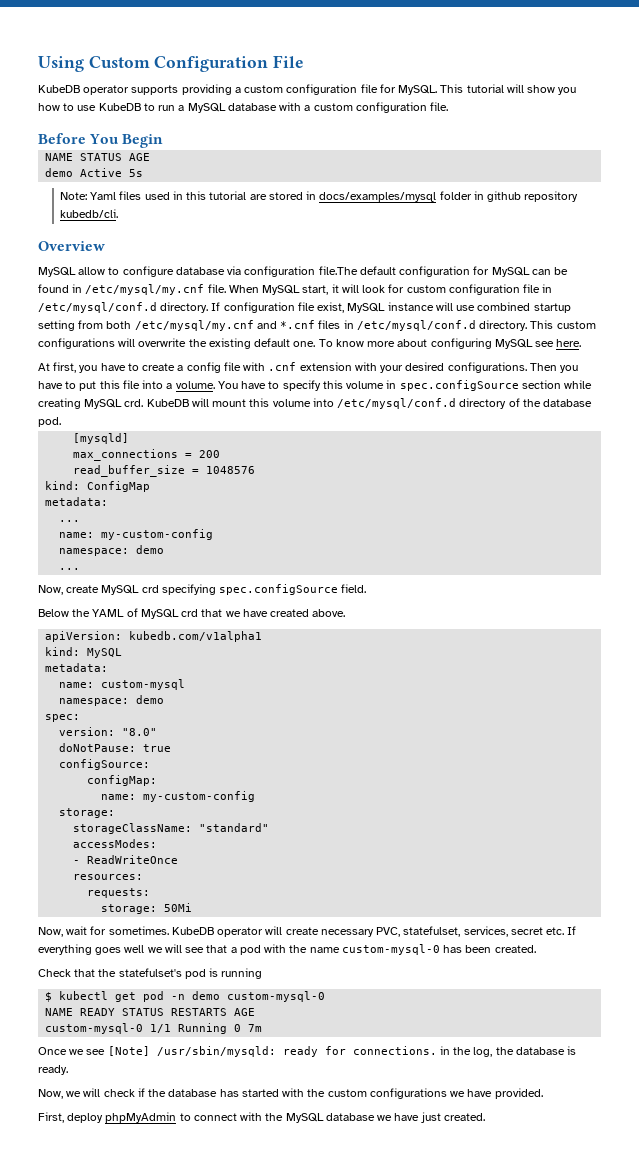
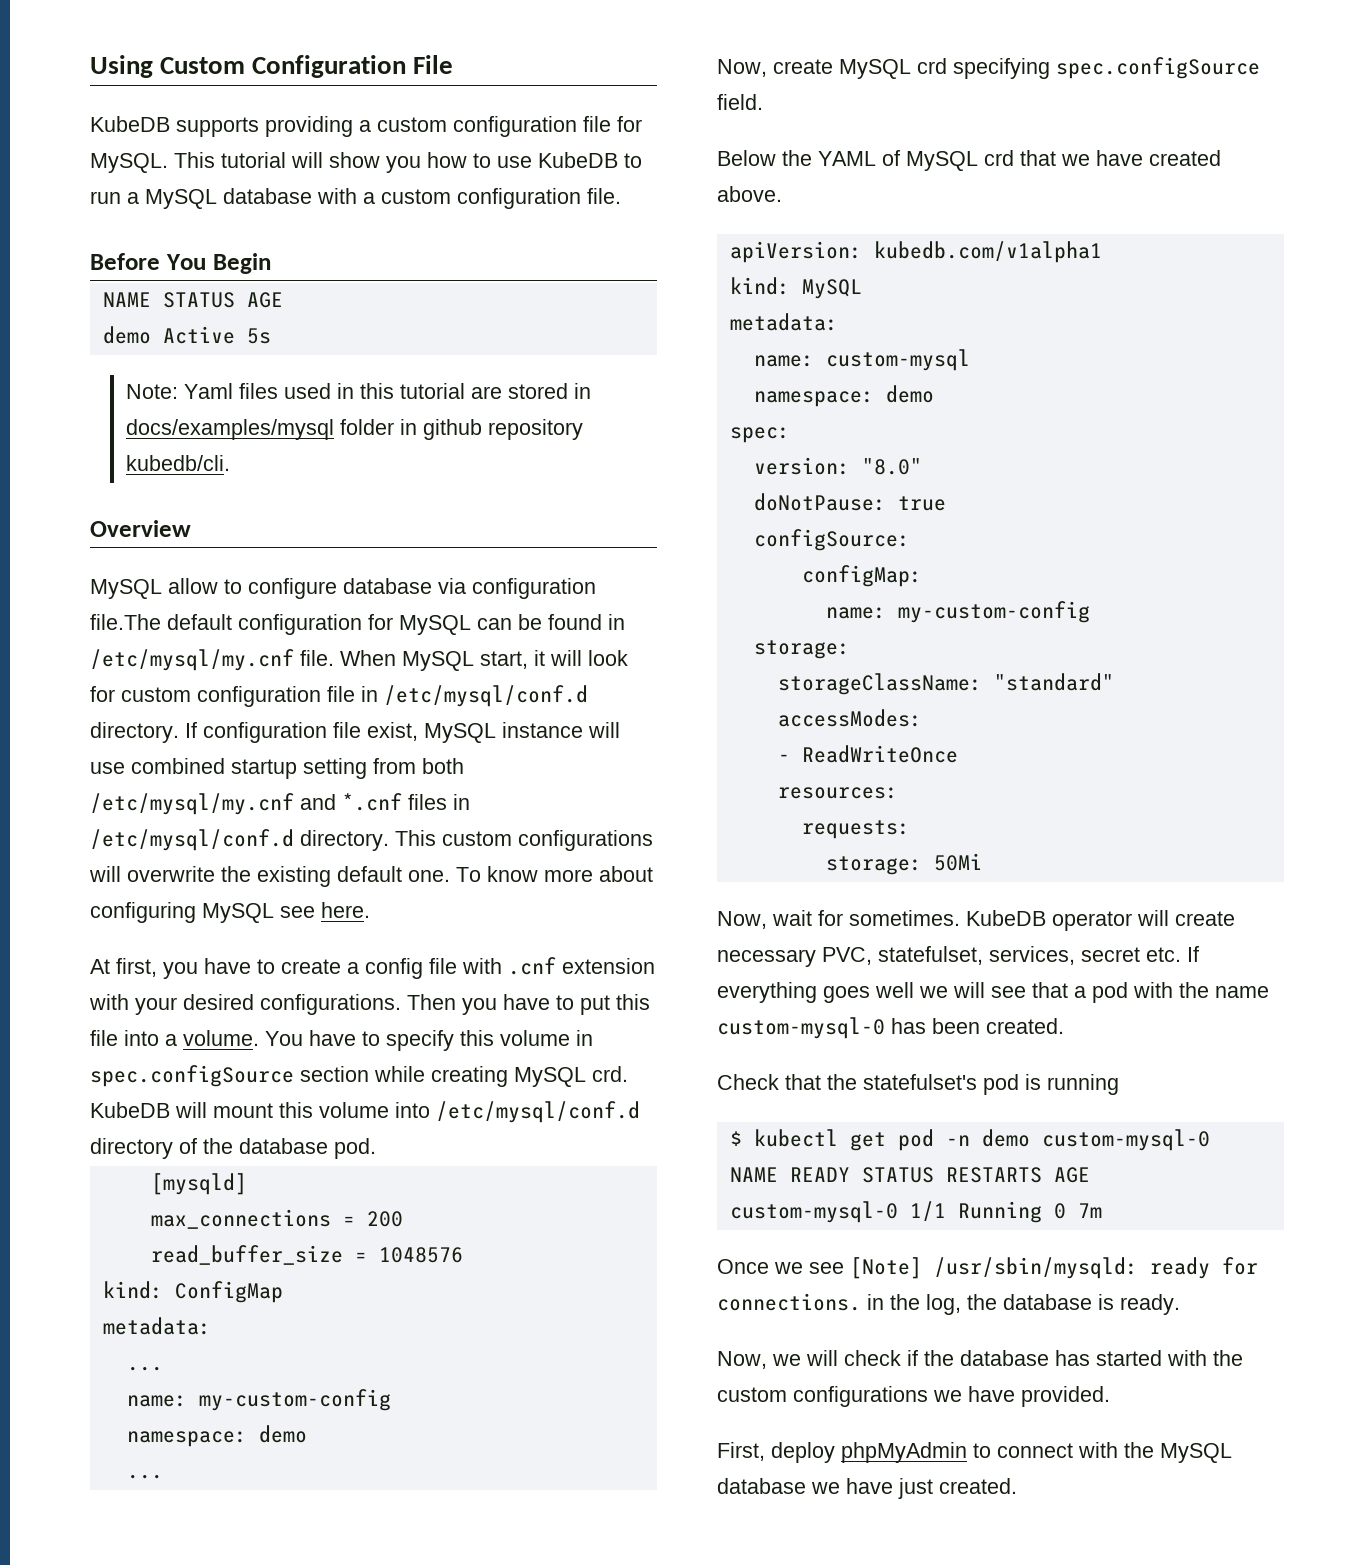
- KubeDB operator supports providing a custom configuration file for MySQL.
+ KubeDB supports providing a custom configuration file for MySQL.

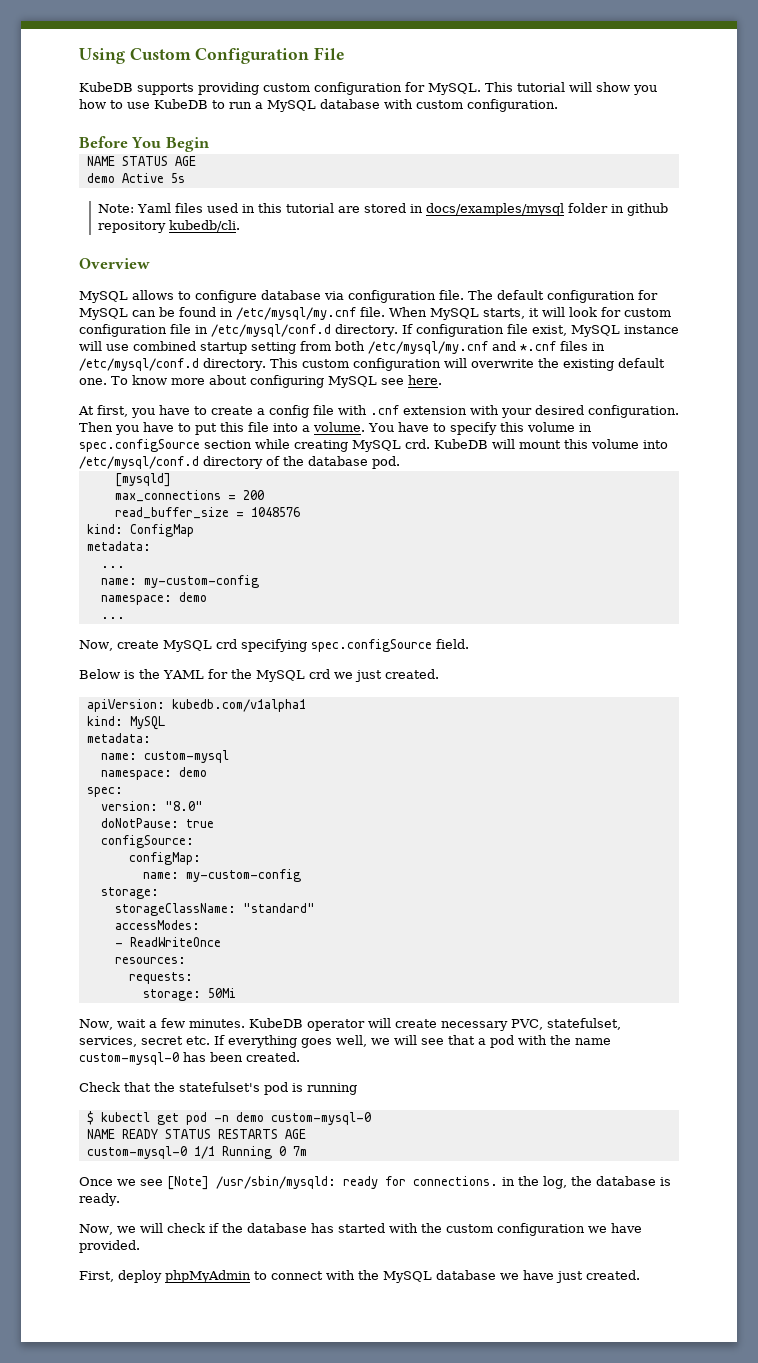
- KubeDB supports providing a custom configuration file for MySQL.
+ KubeDB supports providing custom configuration for MySQL.
- This tutorial will show you how to use KubeDB to run a MySQL database with a custom configuration file.
+ This tutorial will show you how to use KubeDB to run a MySQL database with custom configuration.
- MySQL allow to configure database via configuration file.The default configuration for MySQL can be found in /etc/mysql/my.cnf file.
+ MySQL allows to configure database via configuration file. The default configuration for MySQL can be found in /etc/mysql/my.cnf file.
- When MySQL start, it will look for custom configuration file in /etc/mysql/conf.d directory.
+ When MySQL starts, it will look for custom configuration file in /etc/mysql/conf.d directory.
- This custom configurations will overwrite the existing default one.
+ This custom configuration will overwrite the existing default one.
- At first, you have to create a config file with .cnf extension with your desired configurations.
+ At first, you have to create a config file with .cnf extension with your desired configuration.
- Below the YAML of MySQL crd that we have created above.
+ Below is the YAML for the MySQL crd we just created.
- Now, wait for sometimes.
+ Now, wait a few minutes.
- KubeDB operator will create necessary PVC, statefulset, services, secret etc. If everything goes well we will see that a pod with the name custom-mysql-0 has been created.
+ KubeDB operator will create necessary PVC, statefulset, services, secret etc. If everything goes well, we will see that a pod with the name custom-mysql-0 has been created.
- Now, we will check if the database has started with the custom configurations we have provided.
+ Now, we will check if the database has started with the custom configuration we have provided.

